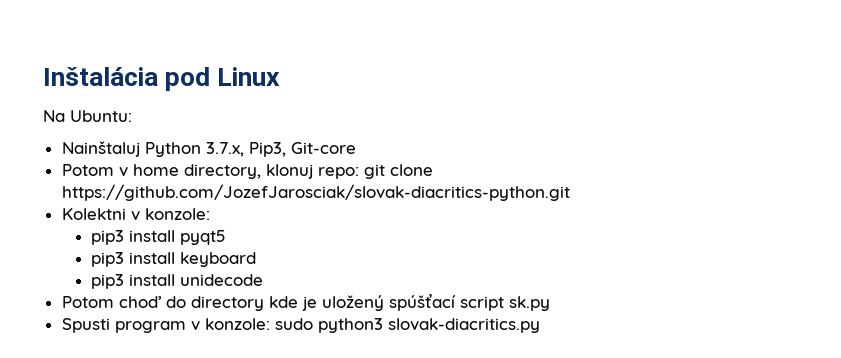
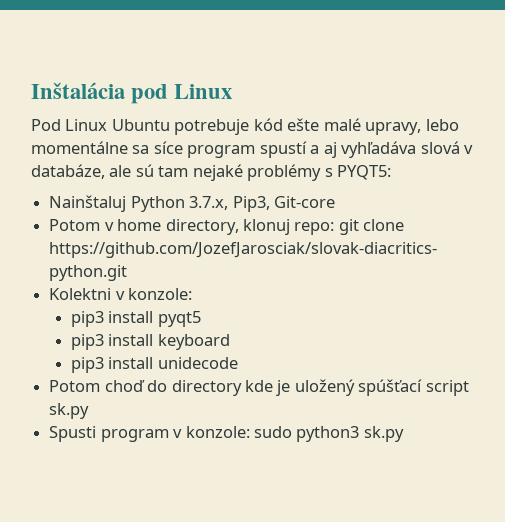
- Na Ubuntu:
+ Pod Linux Ubuntu potrebuje kód ešte malé upravy, lebo momentálne sa síce program spustí a aj vyhľadáva slová v databáze, ale sú tam nejaké problémy s PYQT5:
- Spusti program v konzole: sudo python3 slovak-diacritics.py
+ Spusti program v konzole: sudo python3 sk.py

